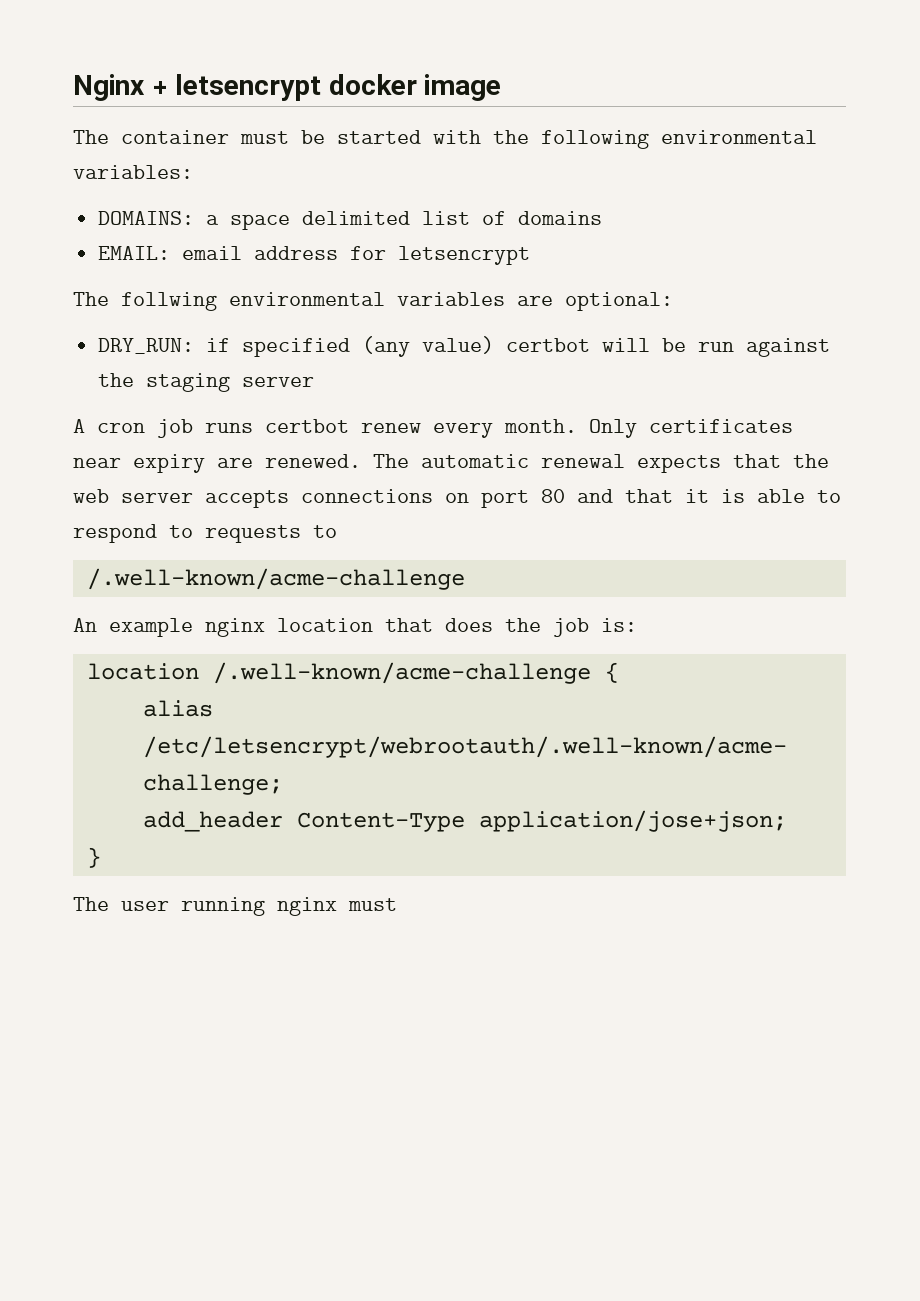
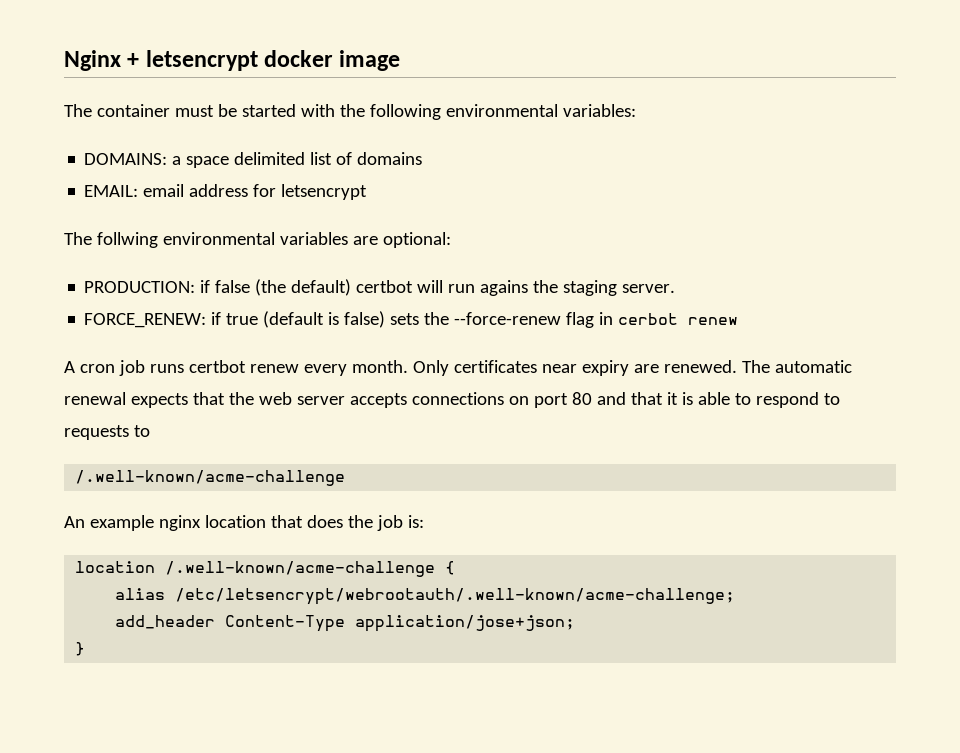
- DRY_RUN: if specified (any value) certbot will be run against the staging server
+ PRODUCTION: if false (the default) certbot will run agains the staging server.
+ FORCE_RENEW: if true (default is false) sets the --force-renew flag in cerbot renew
- The user running nginx must

